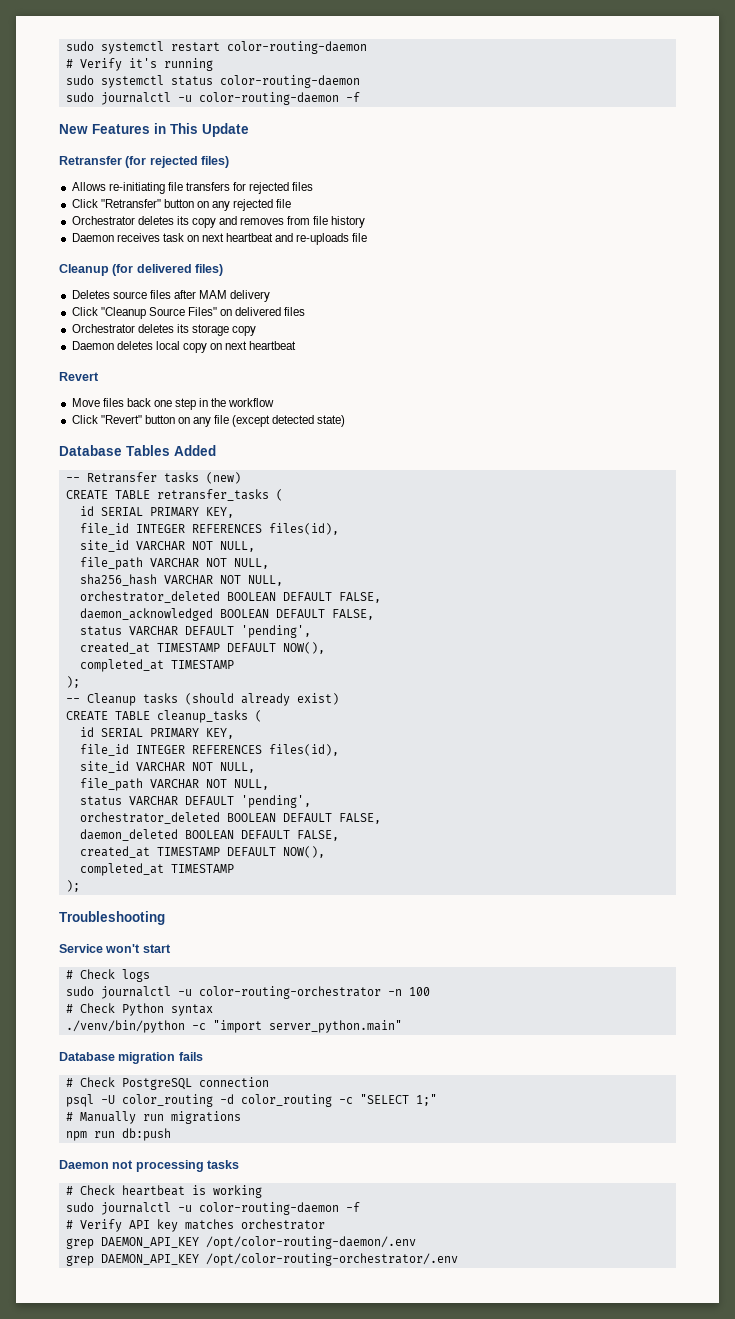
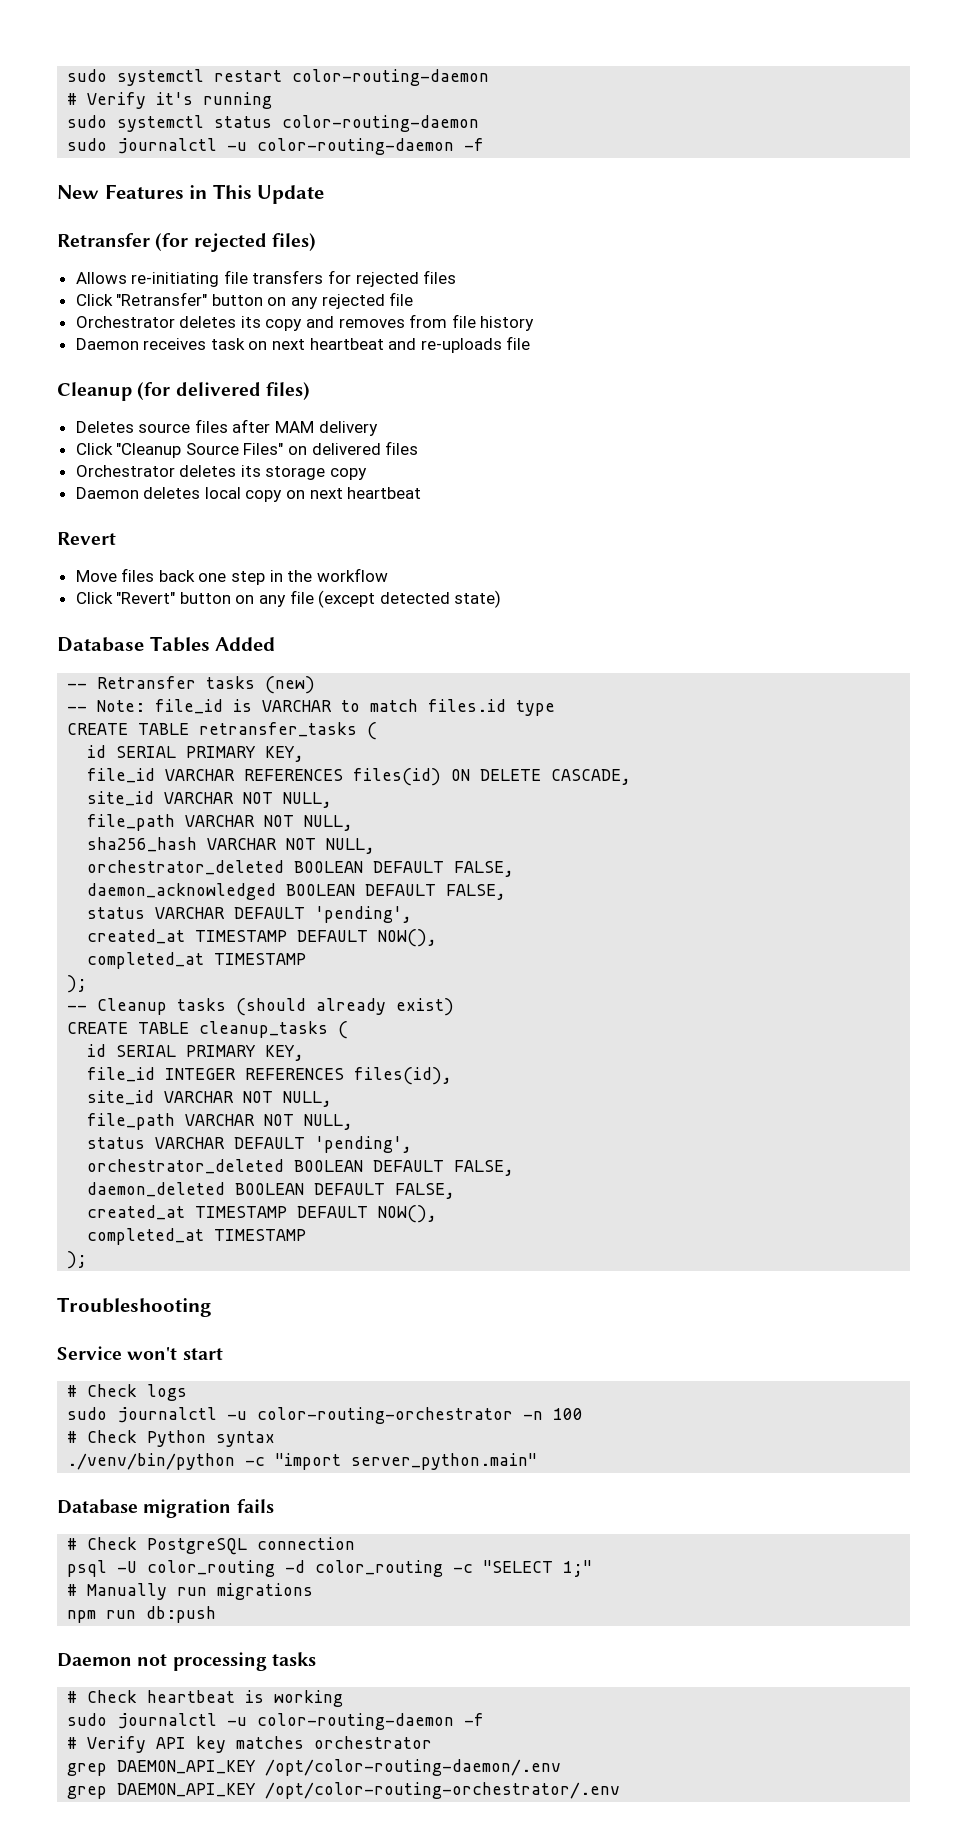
+ -- Note: file_id is VARCHAR to match files.id type
  CREATE TABLE retransfer_tasks (
  id SERIAL PRIMARY KEY,
- file_id INTEGER REFERENCES files(id),
+ file_id VARCHAR REFERENCES files(id) ON DELETE CASCADE,

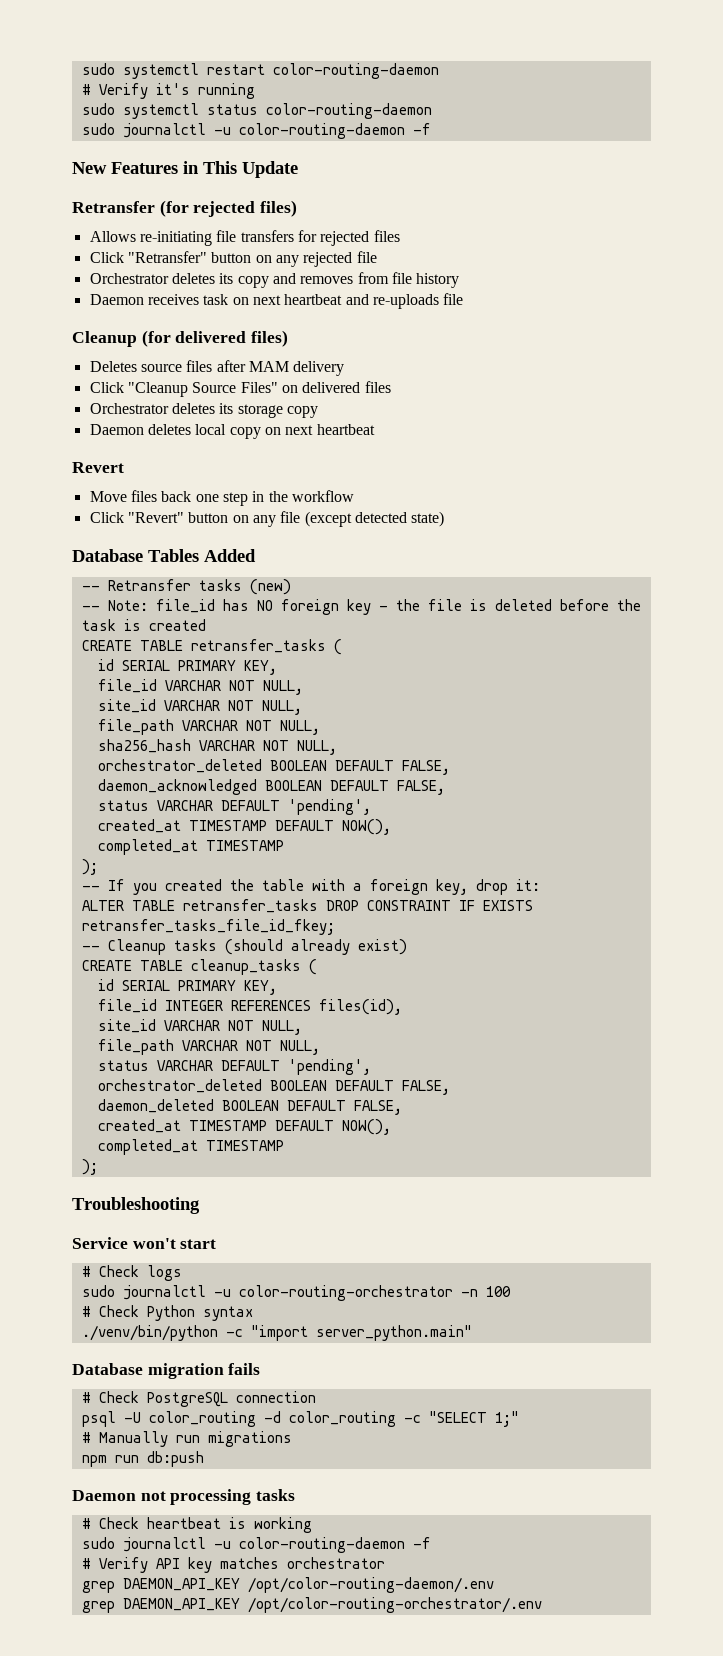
- -- Note: file_id is VARCHAR to match files.id type
+ -- Note: file_id has NO foreign key - the file is deleted before the task is created
- file_id VARCHAR REFERENCES files(id) ON DELETE CASCADE,
+ file_id VARCHAR NOT NULL,
+ -- If you created the table with a foreign key, drop it:
+ ALTER TABLE retransfer_tasks DROP CONSTRAINT IF EXISTS retransfer_tasks_file_id_fkey;

